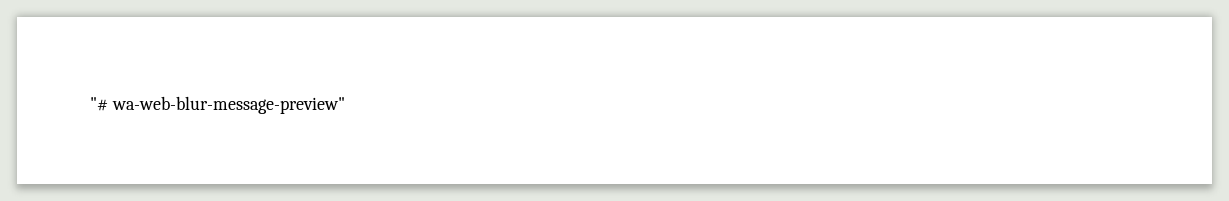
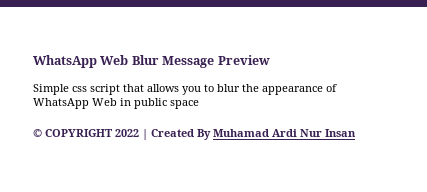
- "# wa-web-blur-message-preview"
+ WhatsApp Web Blur Message Preview
+ Simple css script that allows you to blur the appearance of WhatsApp Web in public space
+ © COPYRIGHT 2022 | Created By Muhamad Ardi Nur Insan

